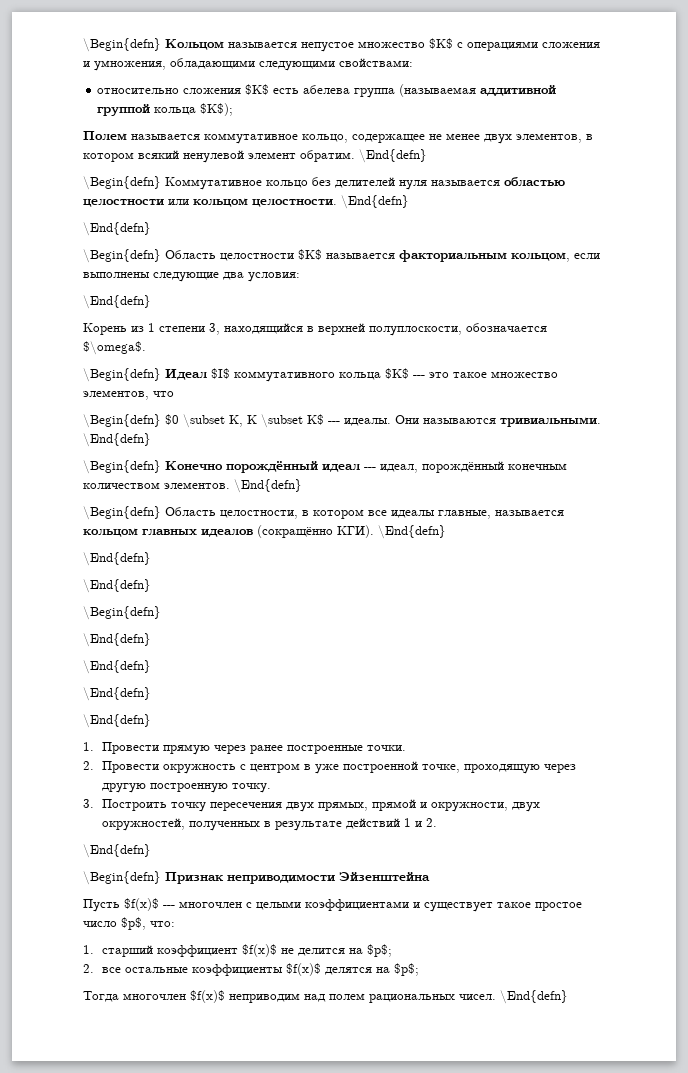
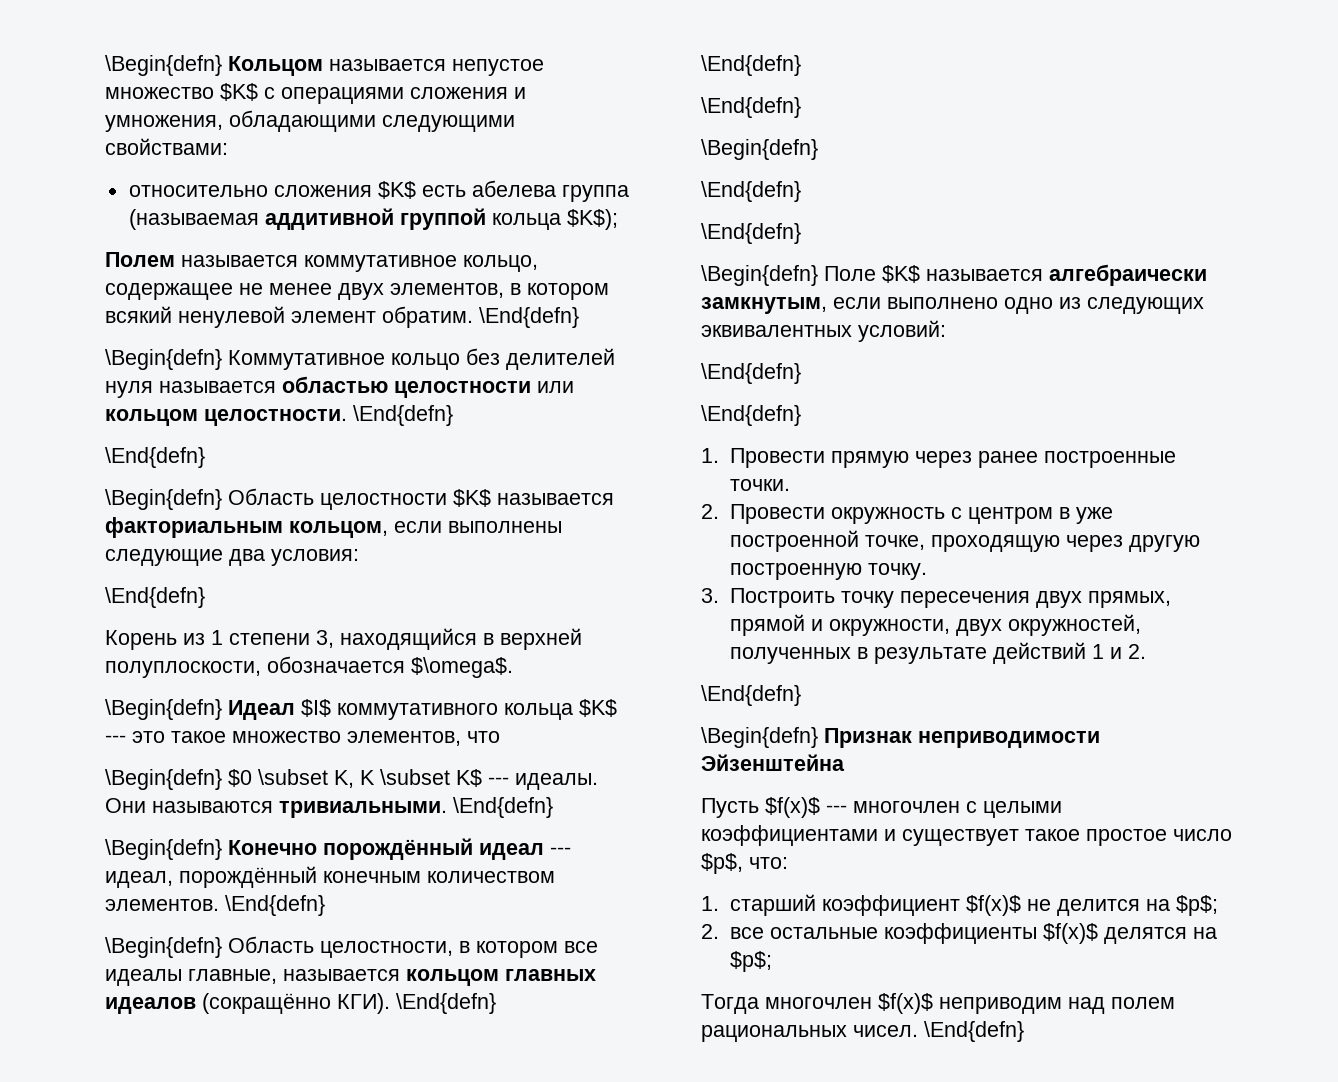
+ \Begin{defn} Поле $K$ называется алгебраически замкнутым, если выполнено одно из следующих эквивалентных условий:

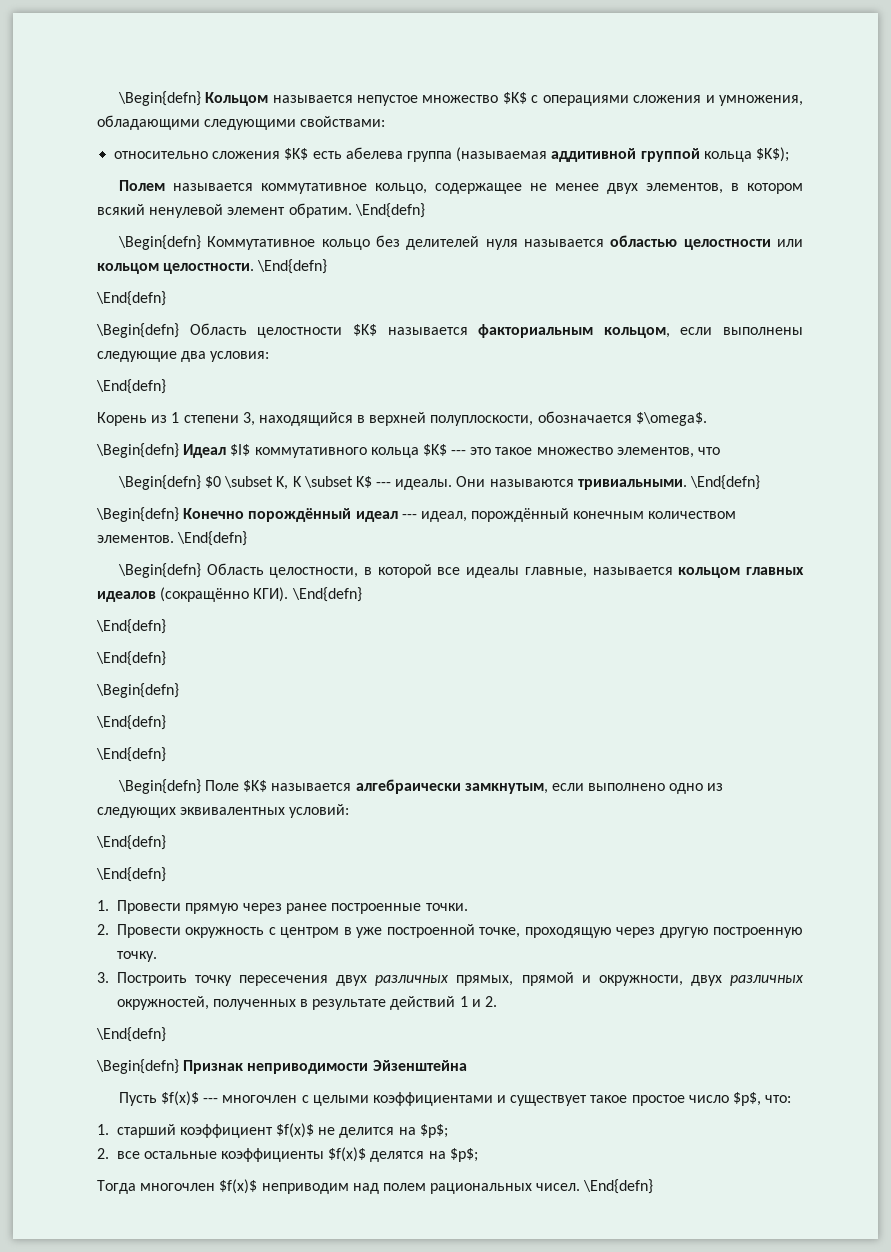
- \Begin{defn} Область целостности, в котором все идеалы главные, называется кольцом главных идеалов (сокращённо КГИ).
+ \Begin{defn} Область целостности, в которой все идеалы главные, называется кольцом главных идеалов (сокращённо КГИ).
- 3. Построить точку пересечения двух прямых, прямой и окружности, двух окружностей, полученных в результате действий 1 и 2.
+ 3. Построить точку пересечения двух различных прямых, прямой и окружности, двух различных окружностей, полученных в результате действий 1 и 2.

